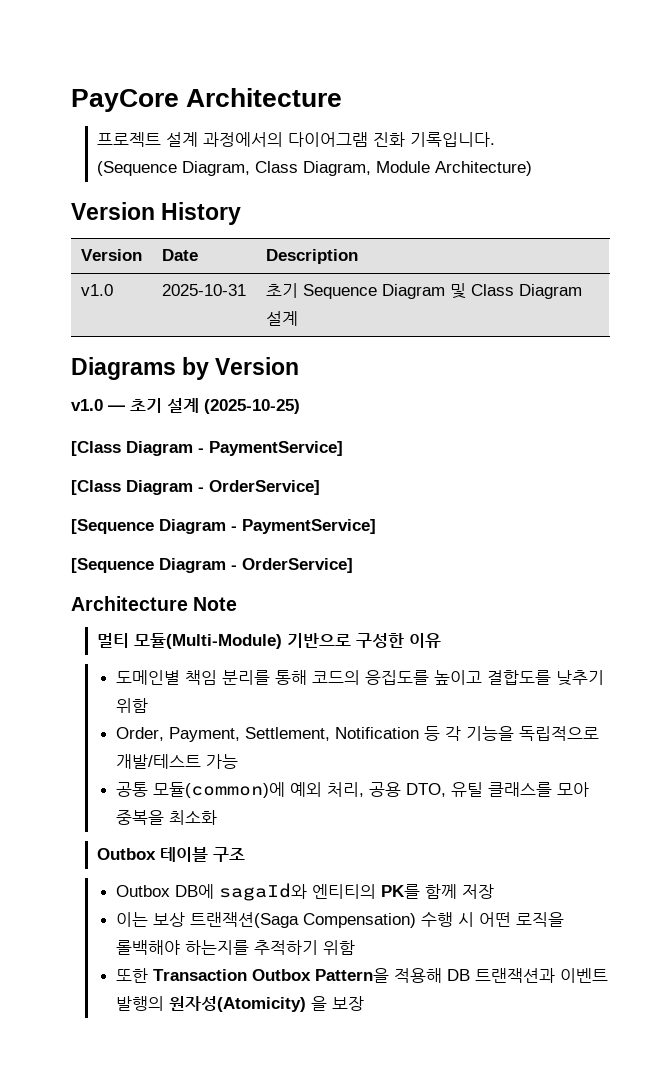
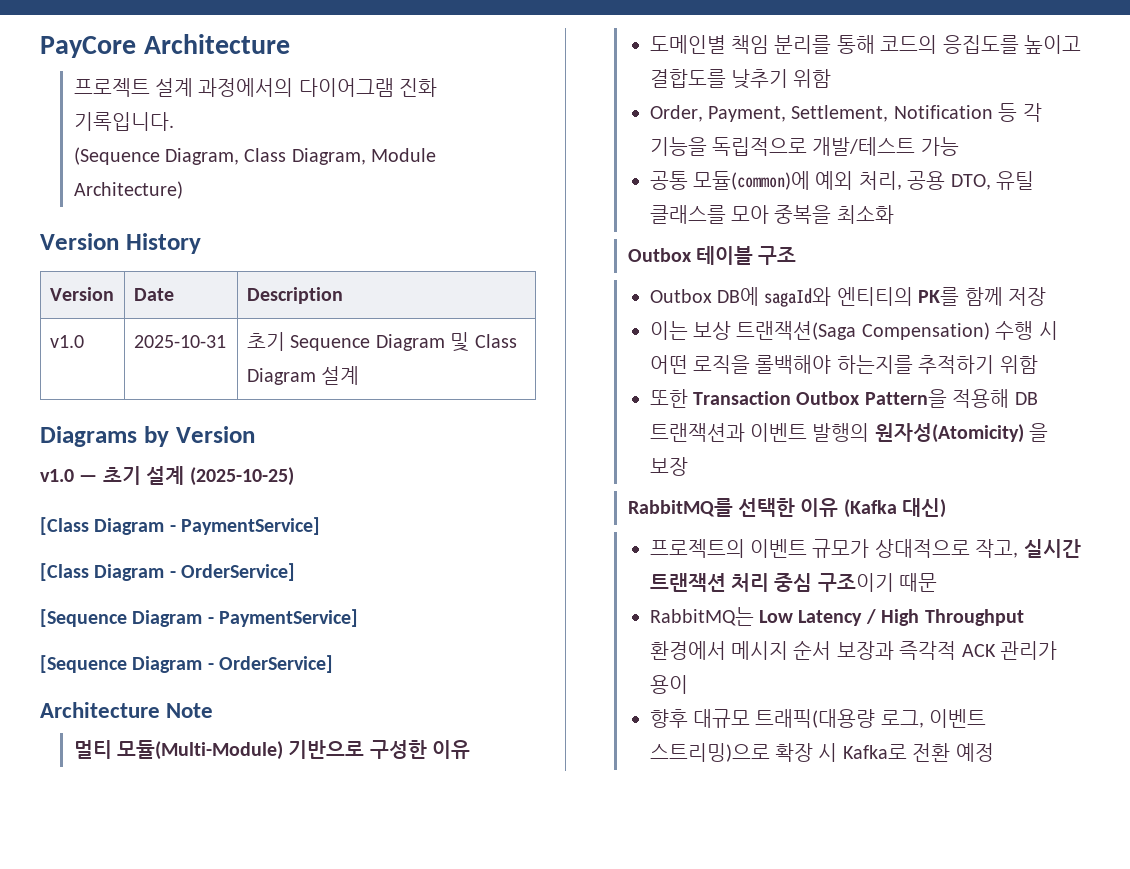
+ RabbitMQ를 선택한 이유 (Kafka 대신)
+ 프로젝트의 이벤트 규모가 상대적으로 작고, 실시간 트랜잭션 처리 중심 구조이기 때문
+ RabbitMQ는 Low Latency / High Throughput 환경에서 메시지 순서 보장과 즉각적 ACK 관리가 용이
+ 향후 대규모 트래픽(대용량 로그, 이벤트 스트리밍)으로 확장 시 Kafka로 전환 예정

